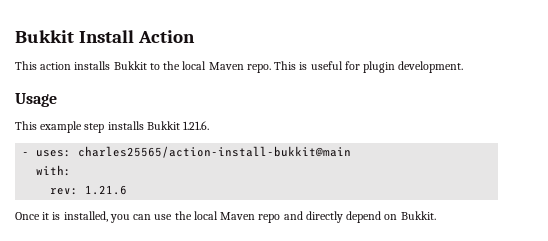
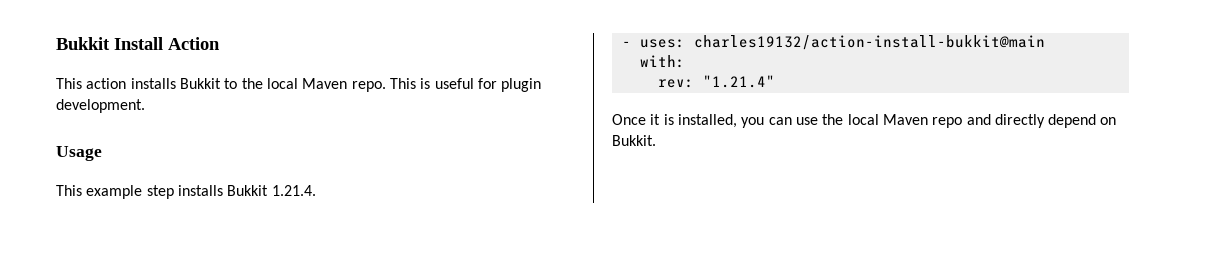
- This example step installs Bukkit 1.21.6.
+ This example step installs Bukkit 1.21.4.
- - uses: charles25565/action-install-bukkit@main
+ - uses: charles19132/action-install-bukkit@main
- rev: 1.21.6
+ rev: "1.21.4"

